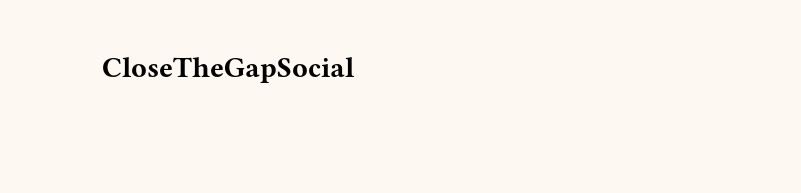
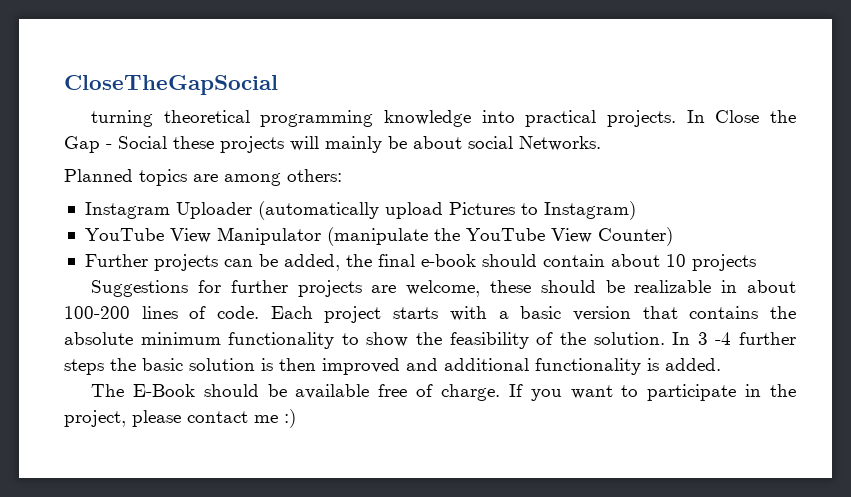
+ turning theoretical programming knowledge into practical projects. In Close the Gap - Social these projects will mainly be about social Networks.
+ Planned topics are among others:
+ Instagram Uploader (automatically upload Pictures to Instagram)
+ YouTube View Manipulator (manipulate the YouTube View Counter)
+ Further projects can be added, the final e-book should contain about 10 projects
+ Suggestions for further projects are welcome, these should be realizable in about 100-200 lines of code. Each project starts with a basic version that contains the absolute minimum functionality to show the feasibility of the solution. In 3 -4 further steps the basic solution is then improved and additional functionality is added.
+ The E-Book should be available free of charge. If you want to participate in the project, please contact me :)

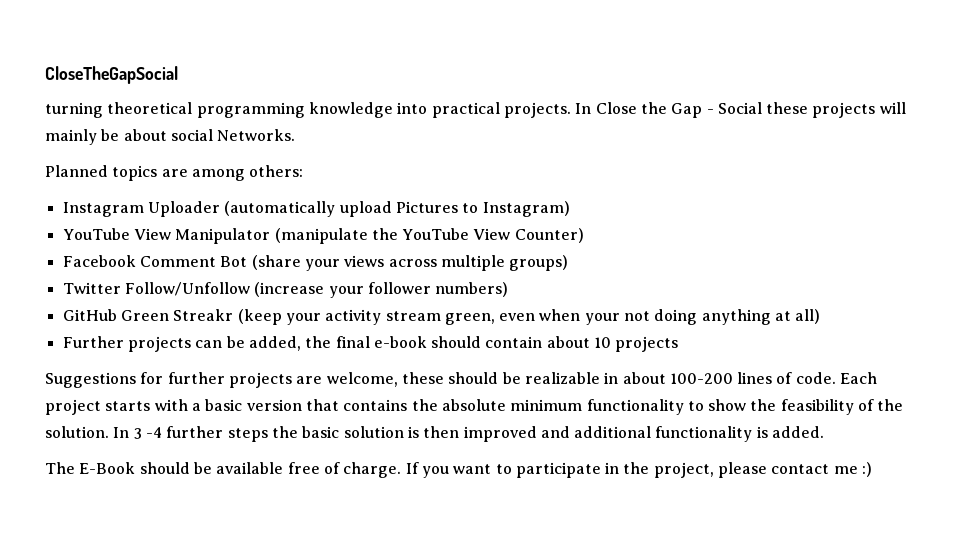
+ Facebook Comment Bot (share your views across multiple groups)
+ Twitter Follow/Unfollow (increase your follower numbers)
+ GitHub Green Streakr (keep your activity stream green, even when your not doing anything at all)

